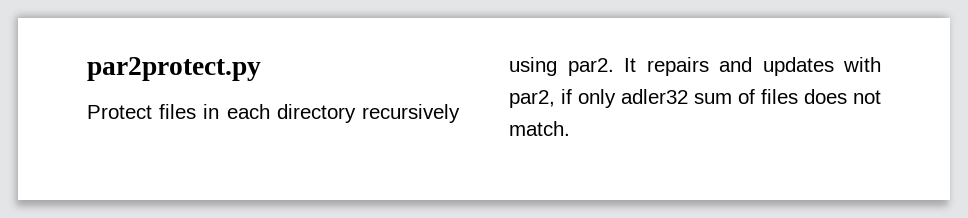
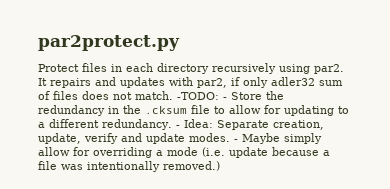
+ -TODO: - Store the redundancy in the .cksum file to allow for updating to a different redundancy. - Idea: Separate creation, update, verify and update modes. - Maybe simply allow for overriding a mode (i.e. update because a file was intentionally removed.)

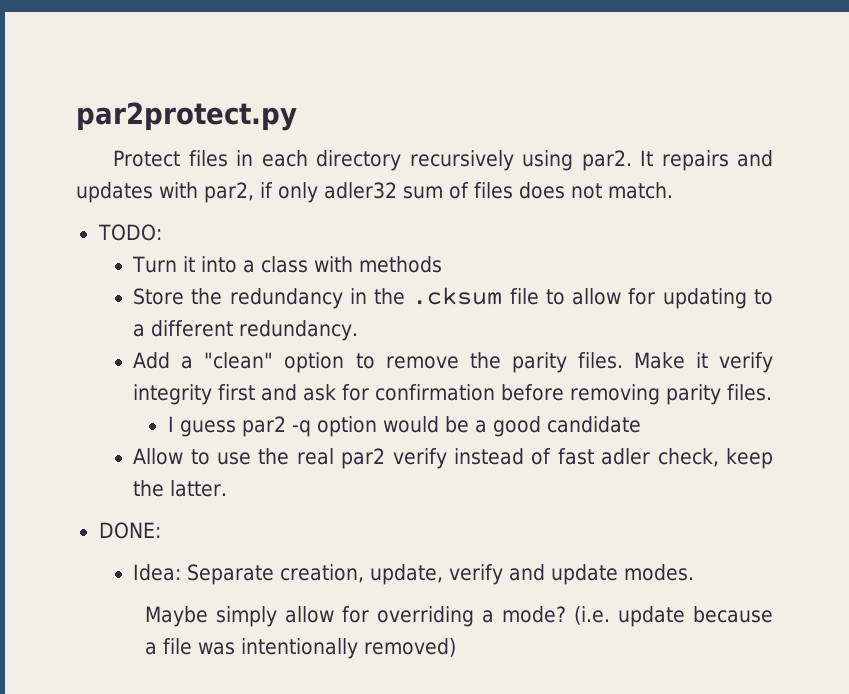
- It repairs and updates with par2, if only adler32 sum of files does not match. -TODO: - Store the redundancy in the .cksum file to allow for updating to a different redundancy. - Idea: Separate creation, update, verify and update modes. - Maybe simply allow for overriding a mode (i.e. update because a file was intentionally removed.)
+ It repairs and updates with par2, if only adler32 sum of files does not match.
+ TODO:
+ Turn it into a class with methods
+ Store the redundancy in the .cksum file to allow for updating to a different redundancy.
+ Add a "clean" option to remove the parity files. Make it verify integrity first and ask for confirmation before removing parity files.
+ I guess par2 -q option would be a good candidate
+ Allow to use the real par2 verify instead of fast adler check, keep the latter.
+ DONE:
+ Idea: Separate creation, update, verify and update modes.
+ Maybe simply allow for overriding a mode? (i.e. update because a file was intentionally removed)

